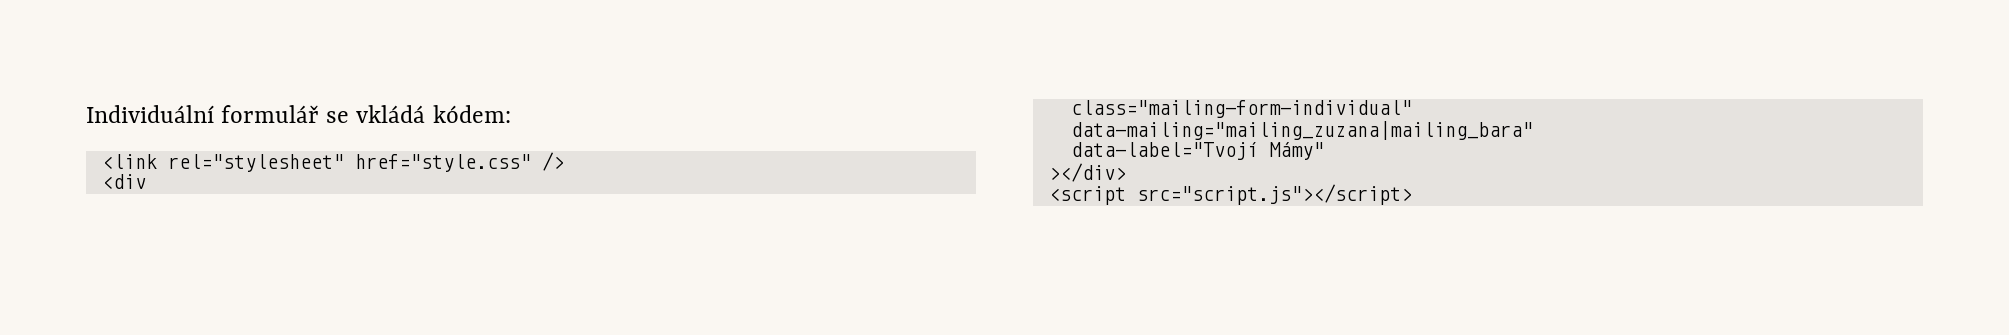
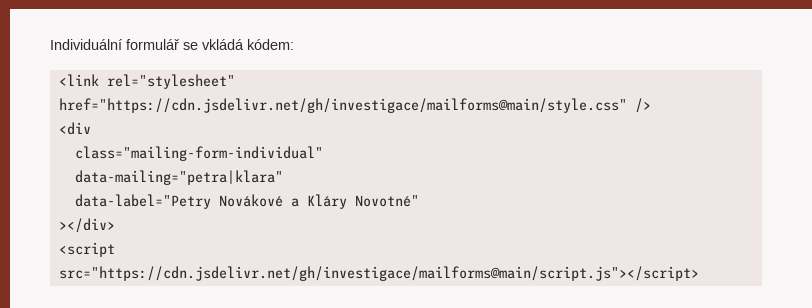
- <link rel="stylesheet" href="style.css" />
+ <link rel="stylesheet" href="https://cdn.jsdelivr.net/gh/investigace/mailforms@main/style.css" />
- data-mailing="mailing_zuzana|mailing_bara"
- data-label="Tvojí Mámy"
+ data-mailing="petra|klara"
+ data-label="Petry Novákové a Kláry Novotné"
- <script src="script.js"></script>
+ <script src="https://cdn.jsdelivr.net/gh/investigace/mailforms@main/script.js"></script>

